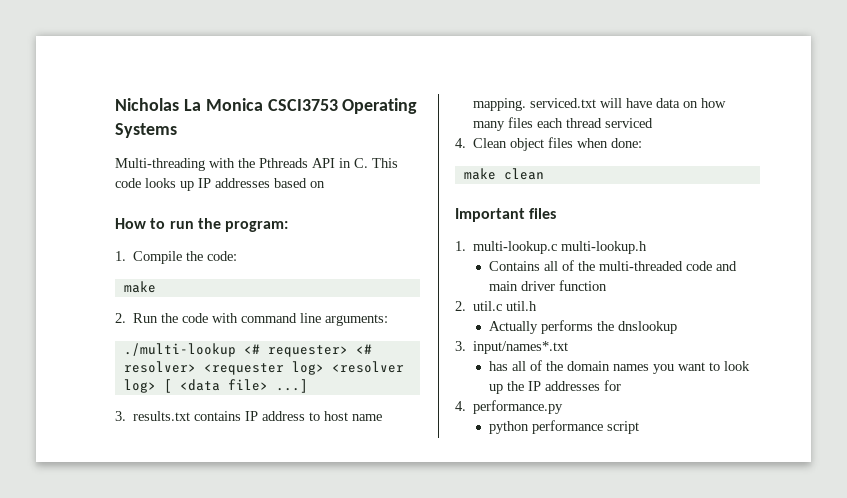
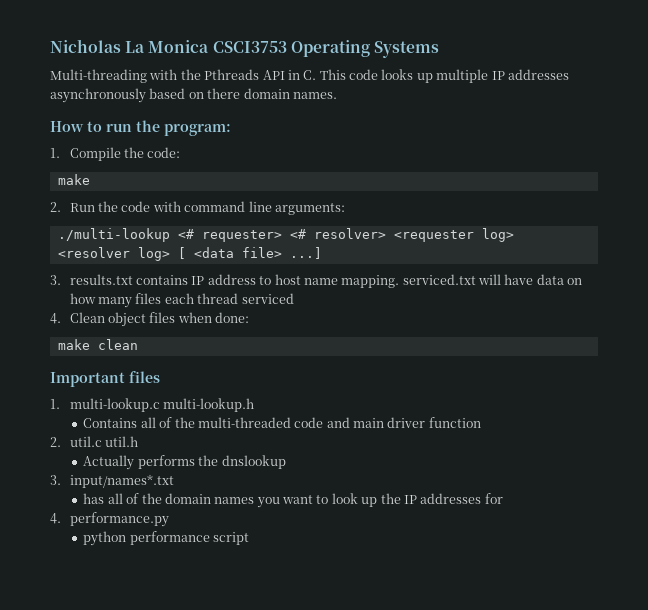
- Multi-threading with the Pthreads API in C. This code looks up IP addresses based on
+ Multi-threading with the Pthreads API in C. This code looks up multiple IP addresses asynchronously based on there domain names.

